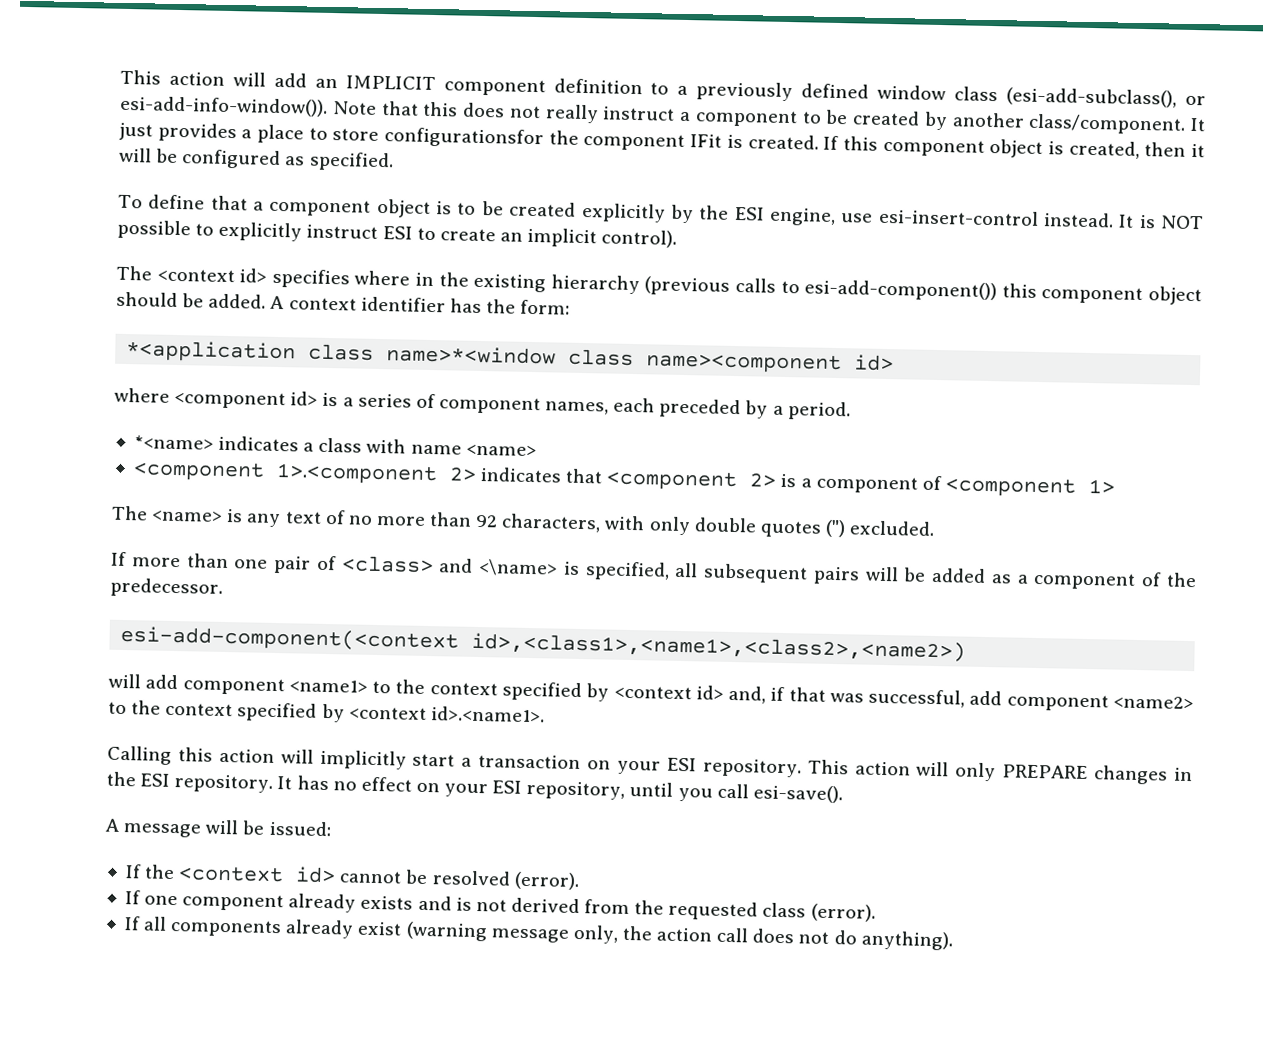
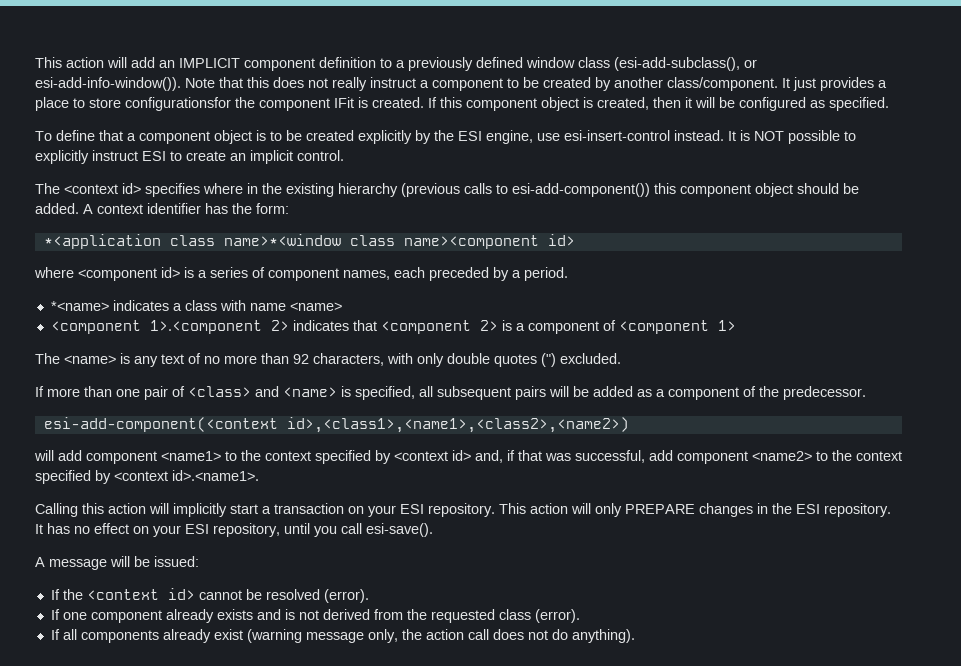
- It is NOT possible to explicitly instruct ESI to create an implicit control).
+ It is NOT possible to explicitly instruct ESI to create an implicit control.
- If more than one pair of <class> and <\name> is specified, all subsequent pairs will be added as a component of the predecessor.
+ If more than one pair of <class> and <name> is specified, all subsequent pairs will be added as a component of the predecessor.

